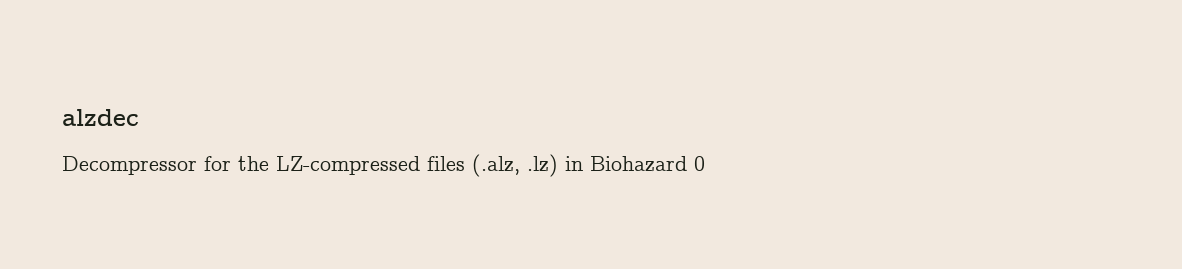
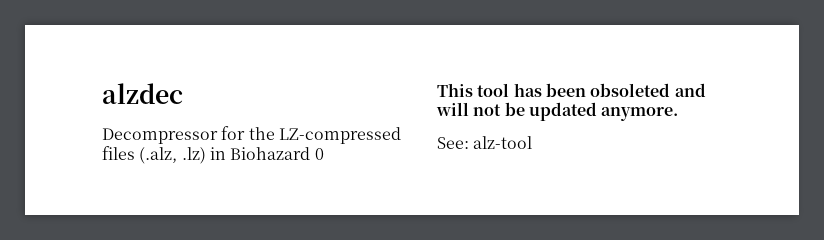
+ This tool has been obsoleted and will not be updated anymore.
+ See: alz-tool

